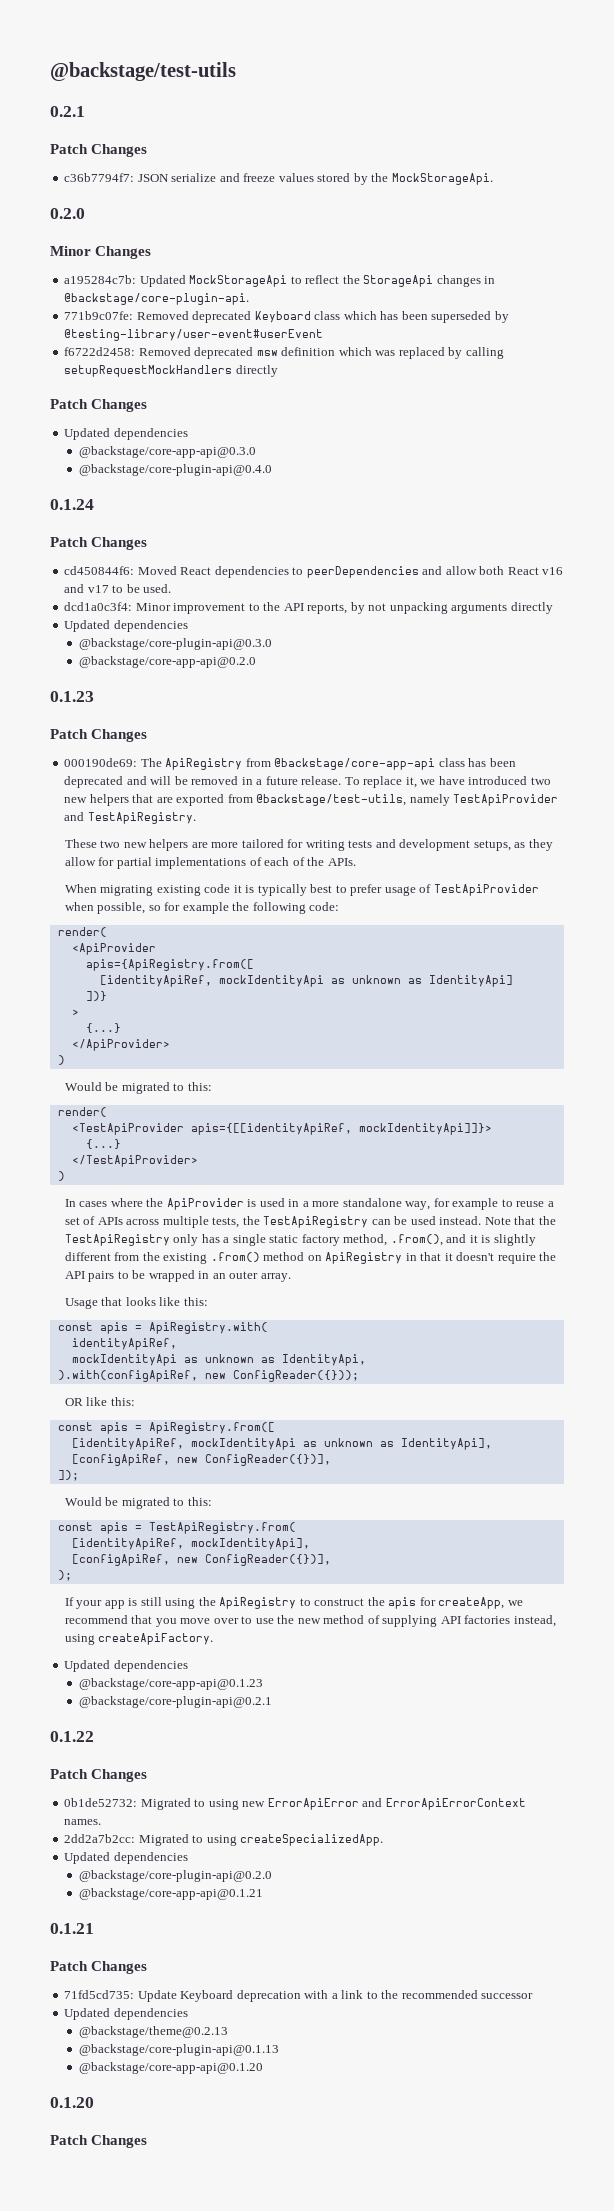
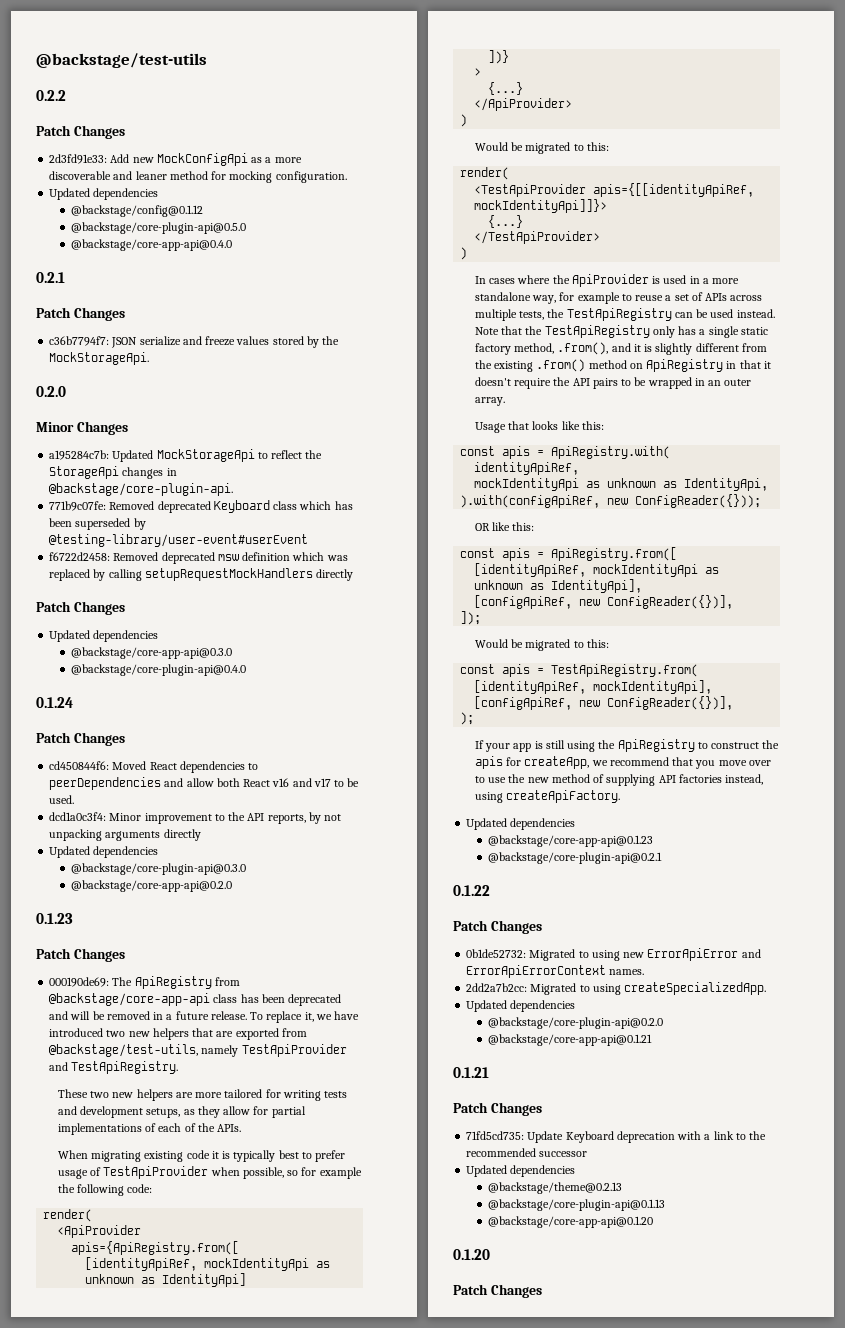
+ 0.2.2
+ Patch Changes
+ 2d3fd91e33: Add new MockConfigApi as a more discoverable and leaner method for mocking configuration.
+ Updated dependencies
+ @backstage/config@0.1.12
+ @backstage/core-plugin-api@0.5.0
+ @backstage/core-app-api@0.4.0

